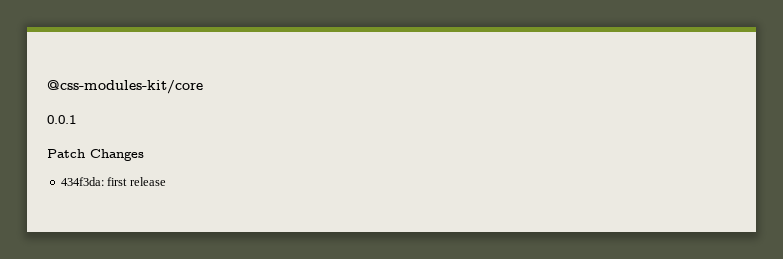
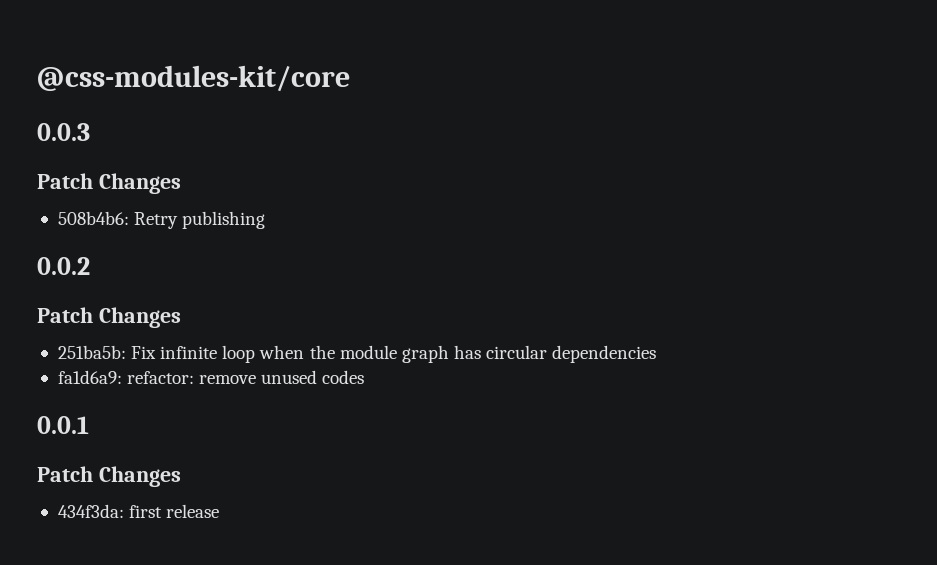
+ 0.0.3
+ Patch Changes
+ 508b4b6: Retry publishing
+ 0.0.2
+ Patch Changes
+ 251ba5b: Fix infinite loop when the module graph has circular dependencies
+ fa1d6a9: refactor: remove unused codes

